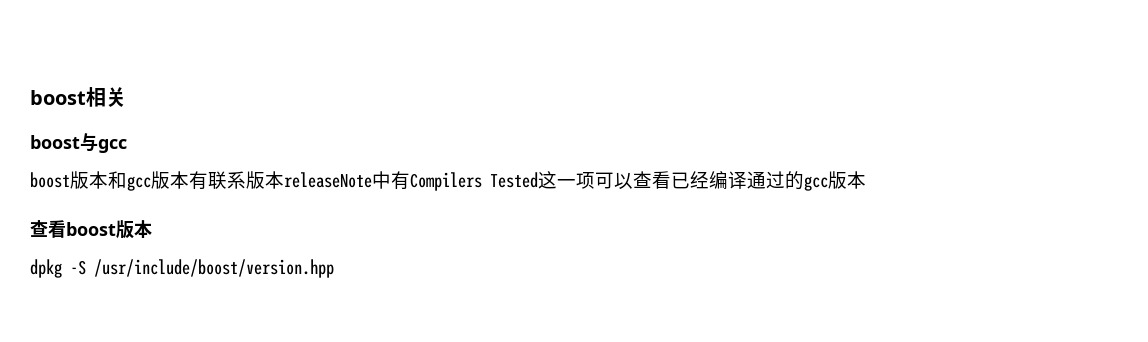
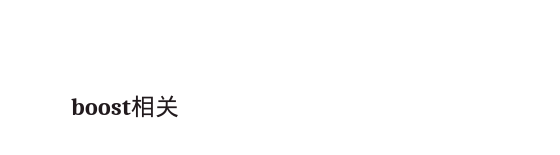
- boost与gcc
- boost版本和gcc版本有联系版本releaseNote中有Compilers Tested这一项可以查看已经编译通过的gcc版本
- 查看boost版本
- dpkg -S /usr/include/boost/version.hpp

